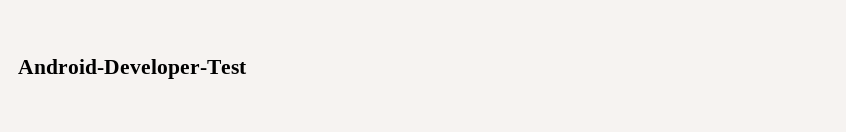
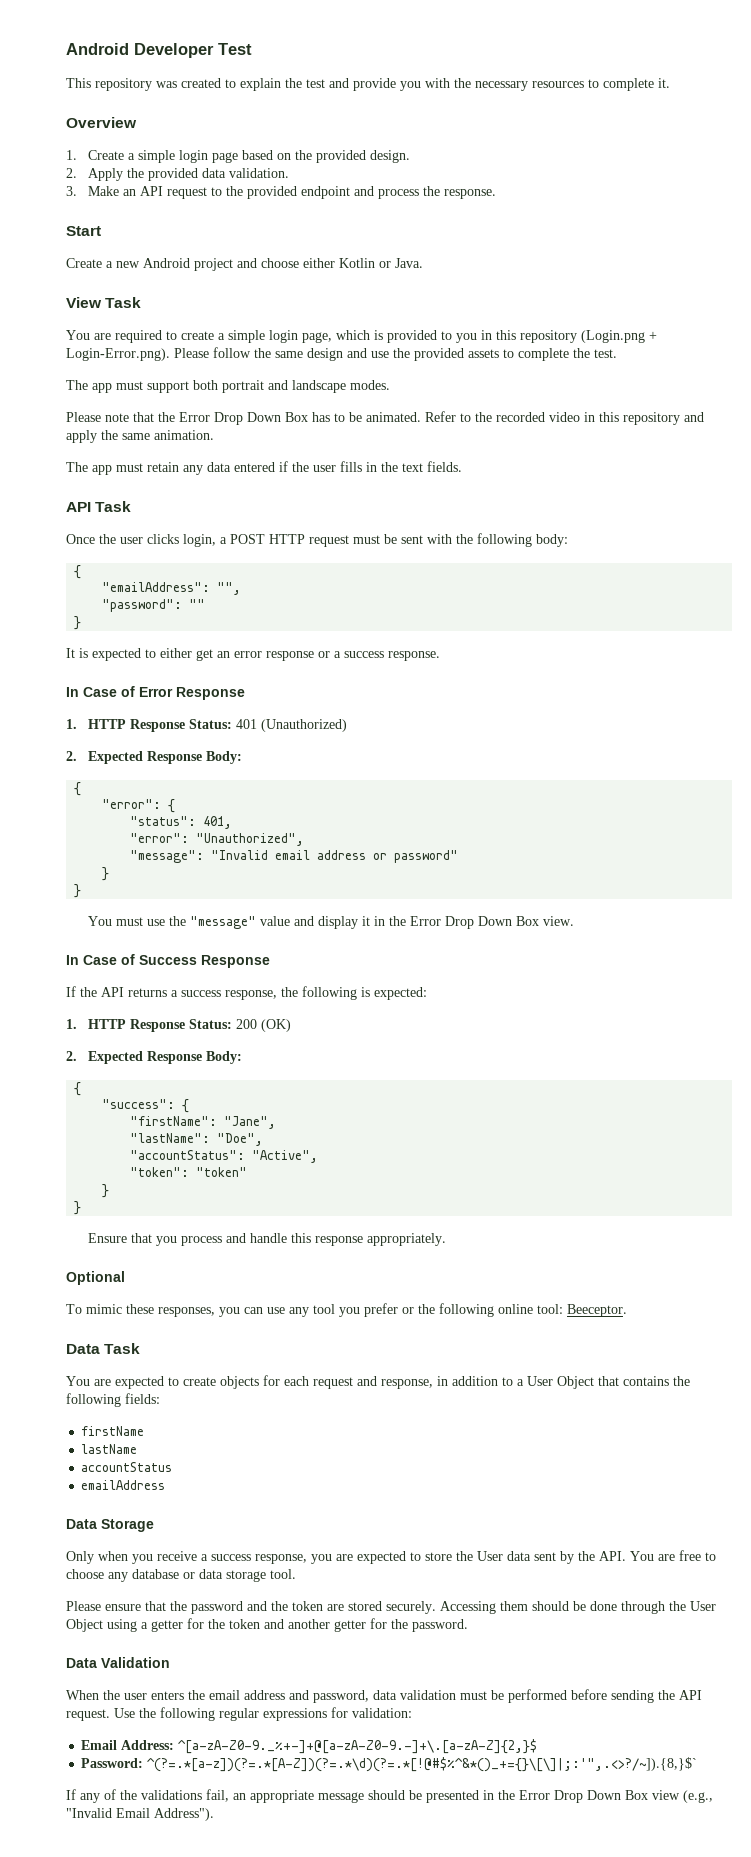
- Android-Developer-Test
+ Android Developer Test
+ This repository was created to explain the test and provide you with the necessary resources to complete it.
+ Overview
+ 1. Create a simple login page based on the provided design.
+ 2. Apply the provided data validation.
+ 3. Make an API request to the provided endpoint and process the response.
+ Start
+ Create a new Android project and choose either Kotlin or Java.
+ View Task
+ You are required to create a simple login page, which is provided to you in this repository (Login.png + Login-Error.png). Please follow the same design and use the provided assets to complete the test.
+ The app must support both portrait and landscape modes.
+ Please note that the Error Drop Down Box has to be animated. Refer to the recorded video in this repository and apply the same animation.
+ The app must retain any data entered if the user fills in the text fields.
+ API Task
+ Once the user clicks login, a POST HTTP request must be sent with the following body:
+ {
+ "emailAddress": "",
+ "password": ""
+ }
+ It is expected to either get an error response or a success response.
+ In Case of Error Response
+ 1. HTTP Response Status: 401 (Unauthorized)
+ 2. Expected Response Body:
+ {
+ "error": {
+ "status": 401,
+ "error": "Unauthorized",
+ "message": "Invalid email address or password"
+ }
+ }
+ You must use the "message" value and display it in the Error Drop Down Box view.
+ In Case of Success Response
+ If the API returns a success response, the following is expected:
+ 1. HTTP Response Status: 200 (OK)
+ 2. Expected Response Body:
+ {
+ "success": {
+ "firstName": "Jane",
+ "lastName": "Doe",
+ "accountStatus": "Active",
+ "token": "token"
+ }
+ }
+ Ensure that you process and handle this response appropriately.
+ Optional
+ To mimic these responses, you can use any tool you prefer or the following online tool: Beeceptor.
+ Data Task
+ You are expected to create objects for each request and response, in addition to a User Object that contains the following fields:
+ firstName
+ lastName
+ accountStatus
+ emailAddress
+ Data Storage
+ Only when you receive a success response, you are expected to store the User data sent by the API. You are free to choose any database or data storage tool.
+ Please ensure that the password and the token are stored securely. Accessing them should be done through the User Object using a getter for the token and another getter for the password.
+ Data Validation
+ When the user enters the email address and password, data validation must be performed before sending the API request. Use the following regular expressions for validation:
+ Email Address: ^[a-zA-Z0-9._%+-]+@[a-zA-Z0-9.-]+\.[a-zA-Z]{2,}$
+ Password: ^(?=.*[a-z])(?=.*[A-Z])(?=.*\d)(?=.*[!@#$%^&*()_+={}\[\]|;:'",.<>?/~]).{8,}$`
+ If any of the validations fail, an appropriate message should be presented in the Error Drop Down Box view (e.g., "Invalid Email Address").

